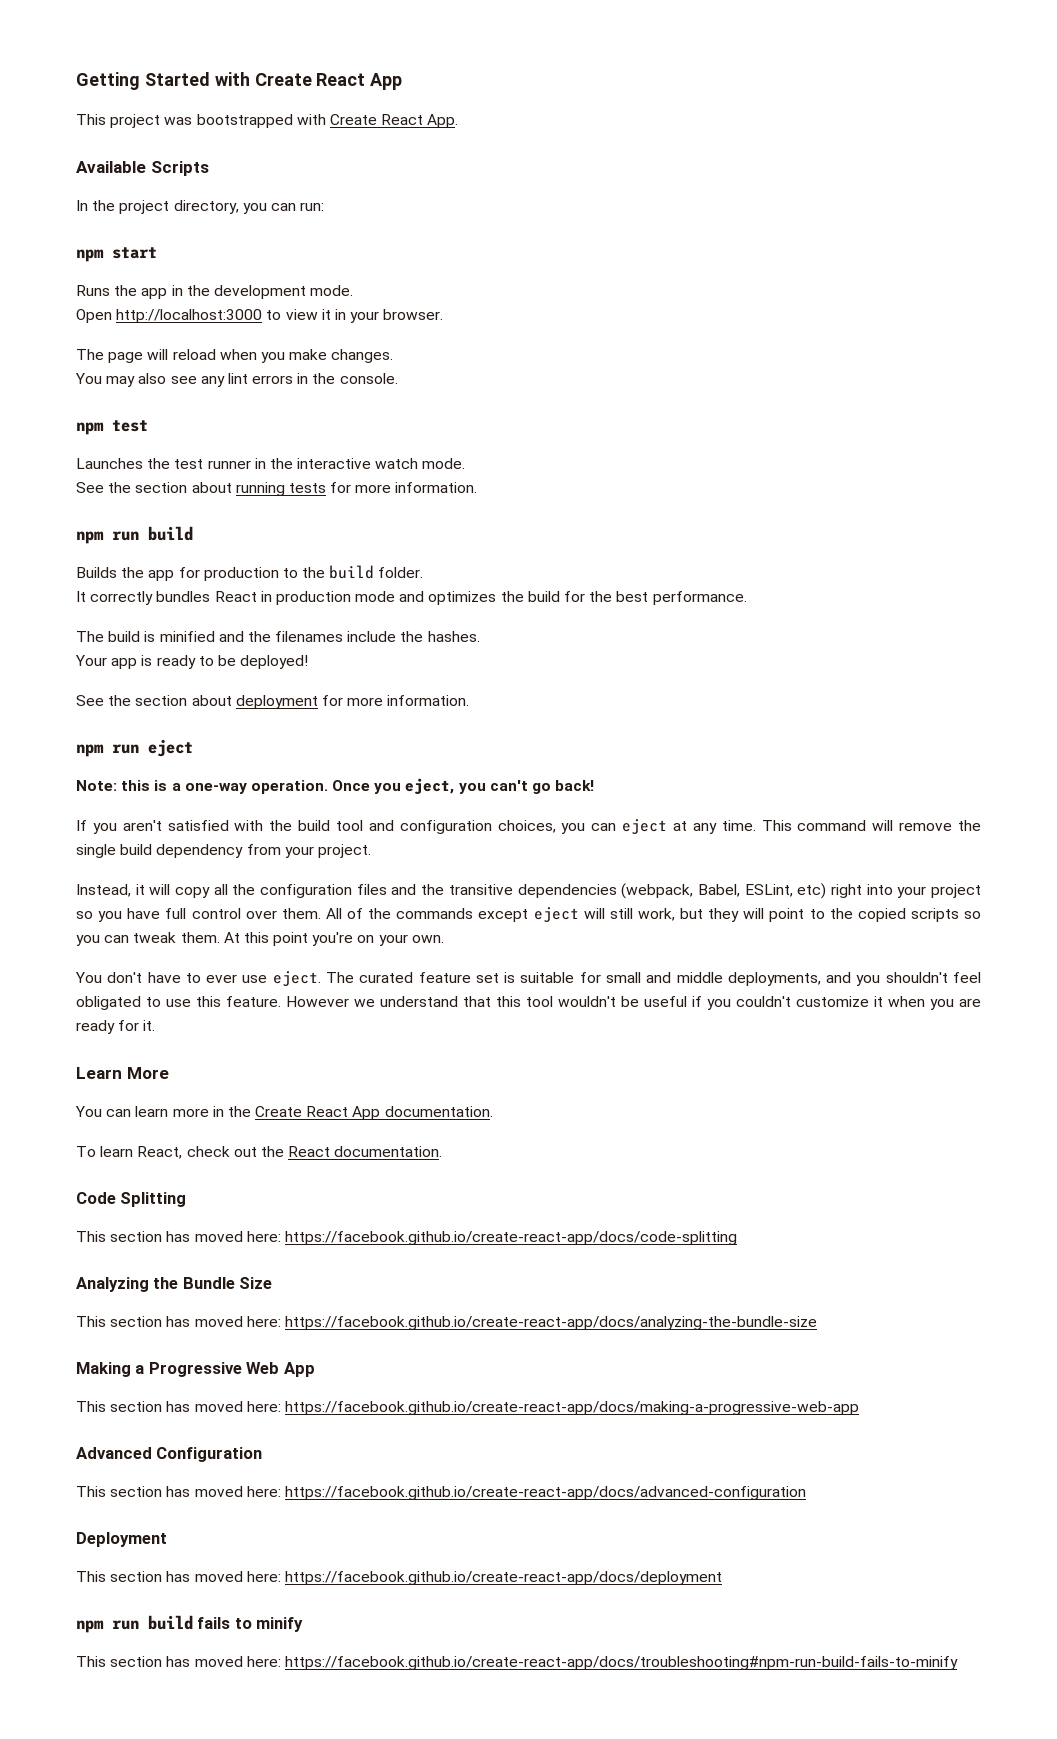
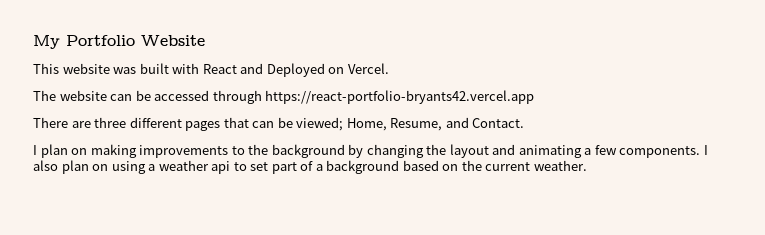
- Getting Started with Create React App
- This project was bootstrapped with Create React App.
- Available Scripts
- In the project directory, you can run:
- npm start
- Runs the app in the development mode.
- Open http://localhost:3000 to view it in your browser.
- The page will reload when you make changes.
- You may also see any lint errors in the console.
- npm test
- Launches the test runner in the interactive watch mode.
- See the section about running tests for more information.
- npm run build
- Builds the app for production to the build folder.
- It correctly bundles React in production mode and optimizes the build for the best performance.
- The build is minified and the filenames include the hashes.
- Your app is ready to be deployed!
- See the section about deployment for more information.
- npm run eject
- Note: this is a one-way operation. Once you eject, you can't go back!
- If you aren't satisfied with the build tool and configuration choices, you can eject at any time. This command will remove the single build dependency from your project.
- Instead, it will copy all the configuration files and the transitive dependencies (webpack, Babel, ESLint, etc) right into your project so you have full control over them. All of the commands except eject will still work, but they will point to the copied scripts so you can tweak them. At this point you're on your own.
- You don't have to ever use eject. The curated feature set is suitable for small and middle deployments, and you shouldn't feel obligated to use this feature. However we understand that this tool wouldn't be useful if you couldn't customize it when you are ready for it.
- Learn More
- You can learn more in the Create React App documentation.
- To learn React, check out the React documentation.
- Code Splitting
- This section has moved here: https://facebook.github.io/create-react-app/docs/code-splitting
- Analyzing the Bundle Size
- This section has moved here: https://facebook.github.io/create-react-app/docs/analyzing-the-bundle-size
- Making a Progressive Web App
- This section has moved here: https://facebook.github.io/create-react-app/docs/making-a-progressive-web-app
- Advanced Configuration
- This section has moved here: https://facebook.github.io/create-react-app/docs/advanced-configuration
- Deployment
- This section has moved here: https://facebook.github.io/create-react-app/docs/deployment
- npm run build fails to minify
- This section has moved here: https://facebook.github.io/create-react-app/docs/troubleshooting#npm-run-build-fails-to-minify
+ My Portfolio Website
+ This website was built with React and Deployed on Vercel.
+ The website can be accessed through https://react-portfolio-bryants42.vercel.app
+ There are three different pages that can be viewed; Home, Resume, and Contact.
+ I plan on making improvements to the background by changing the layout and animating a few components. I also plan on using a weather api to set part of a background based on the current weather.

